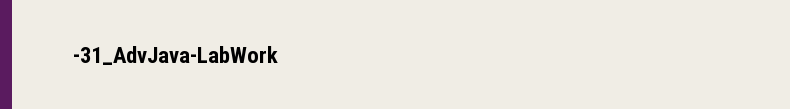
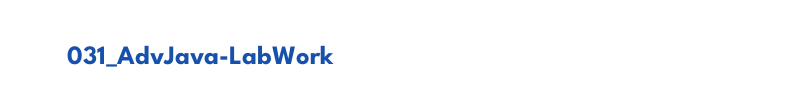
- -31_AdvJava-LabWork
+ 031_AdvJava-LabWork

